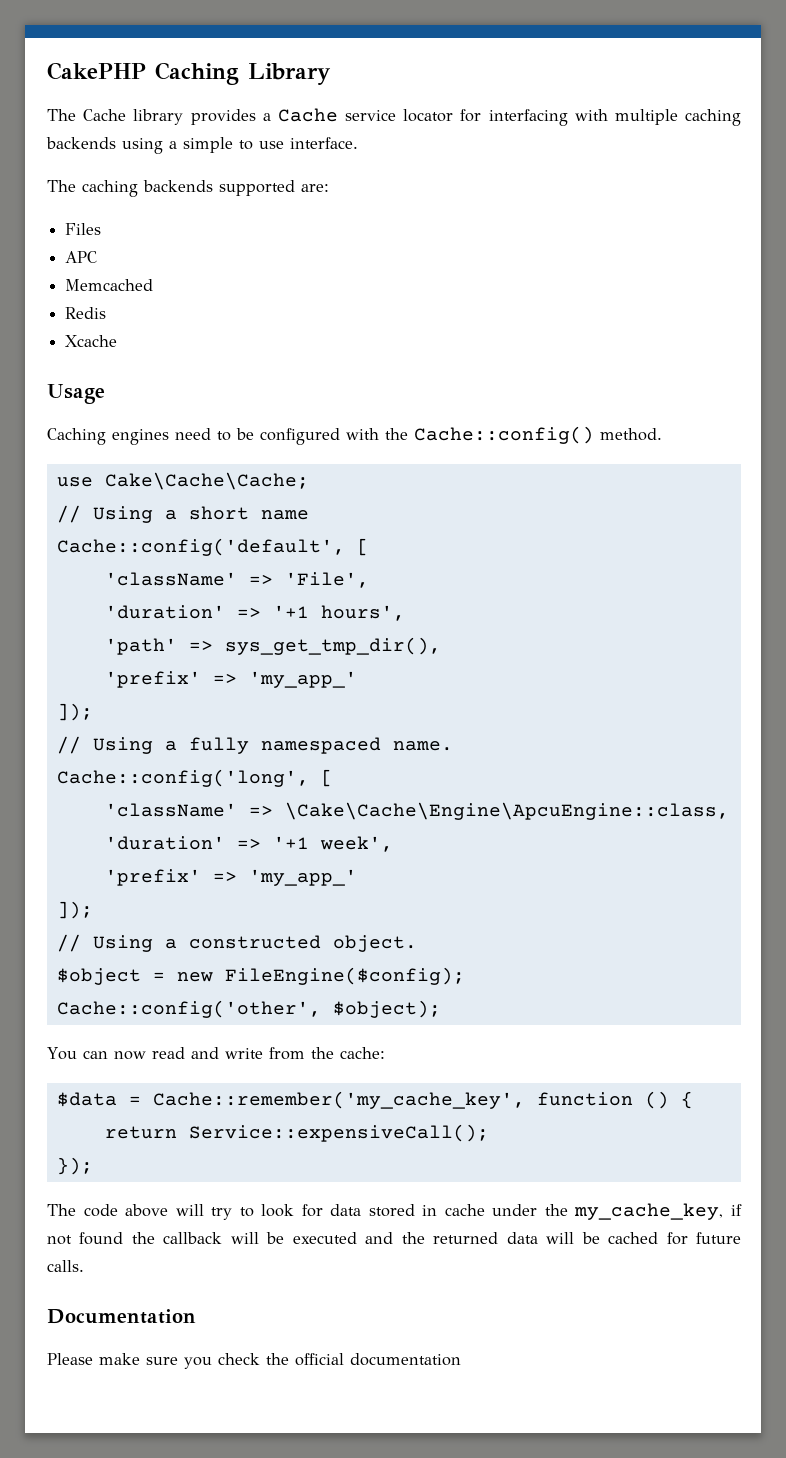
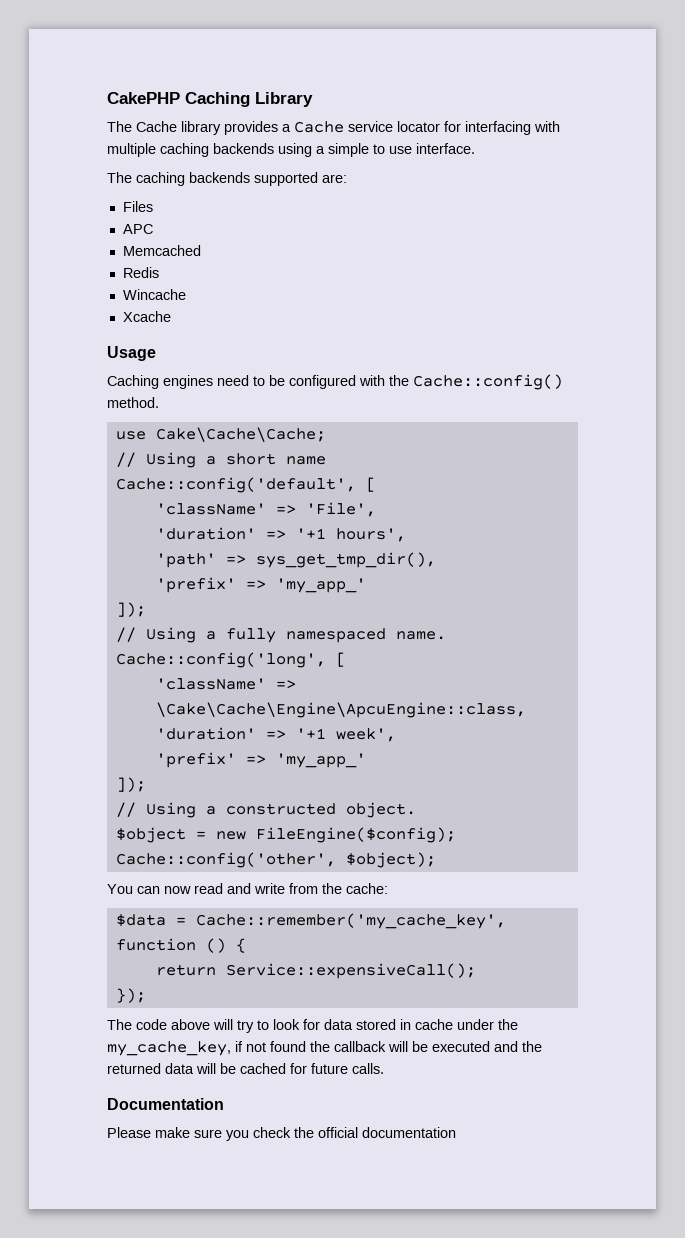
+ Wincache

